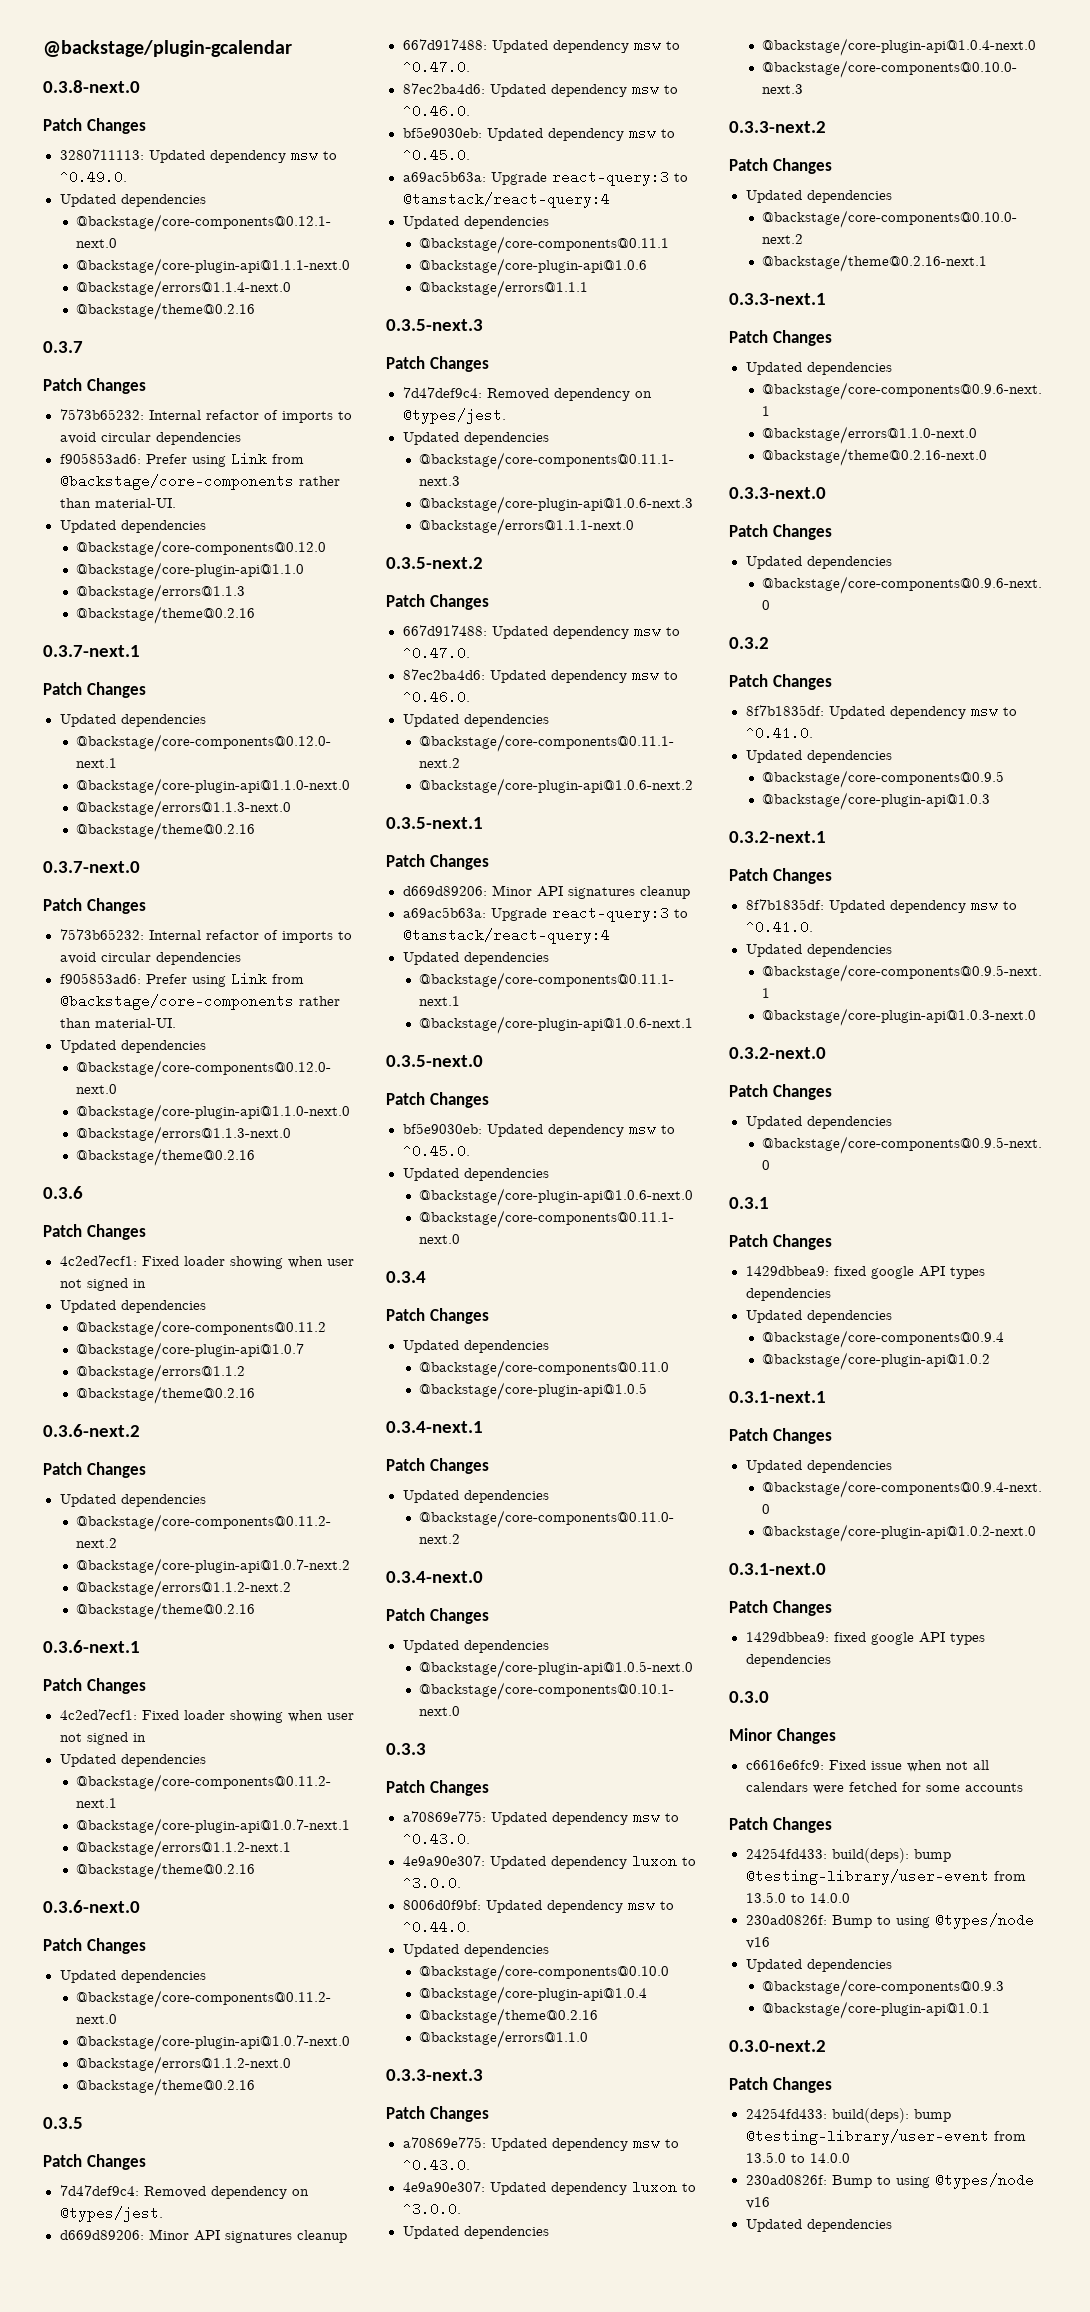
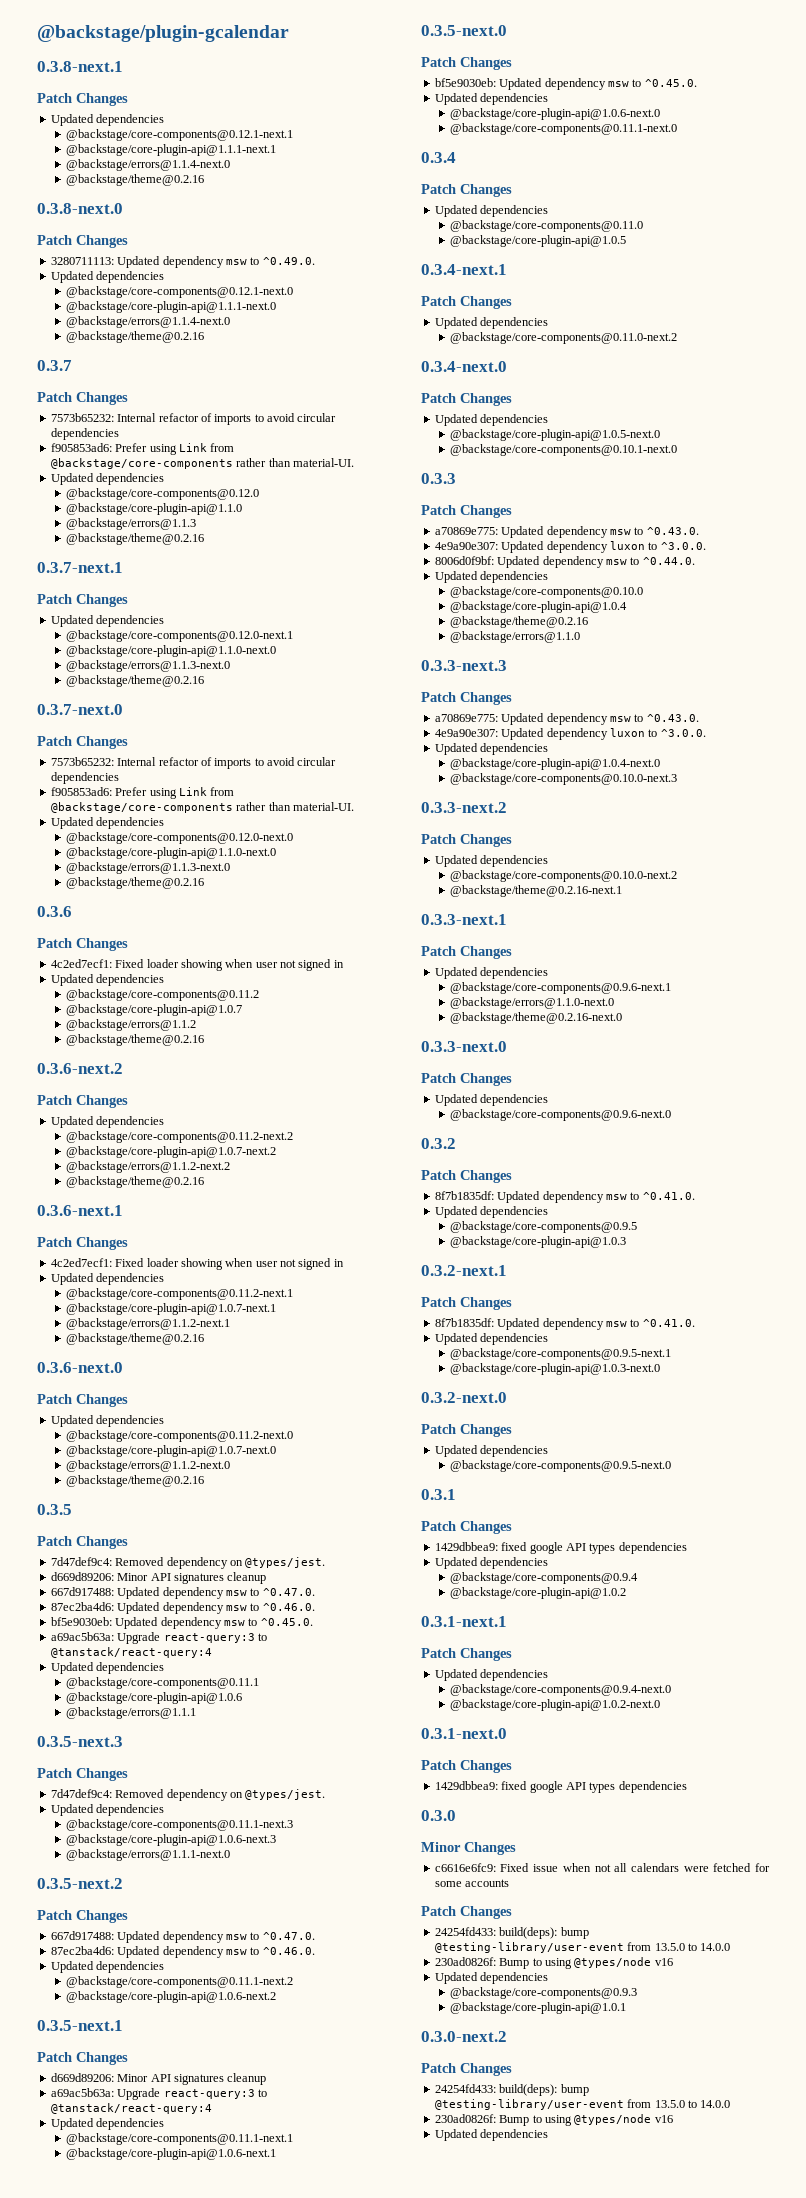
+ 0.3.8-next.1
+ Patch Changes
+ Updated dependencies
+ @backstage/core-components@0.12.1-next.1
+ @backstage/core-plugin-api@1.1.1-next.1
+ @backstage/errors@1.1.4-next.0
+ @backstage/theme@0.2.16

